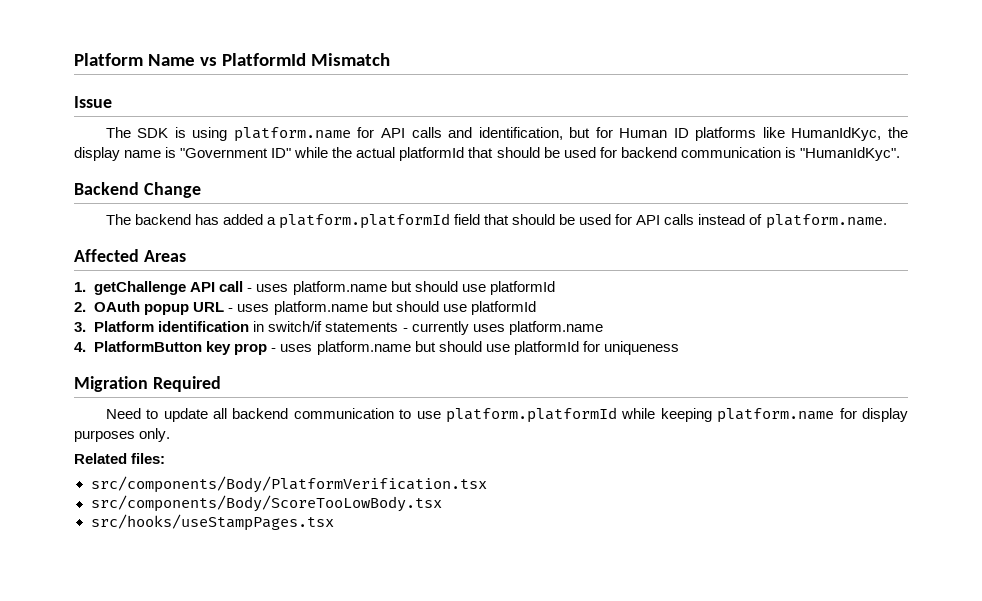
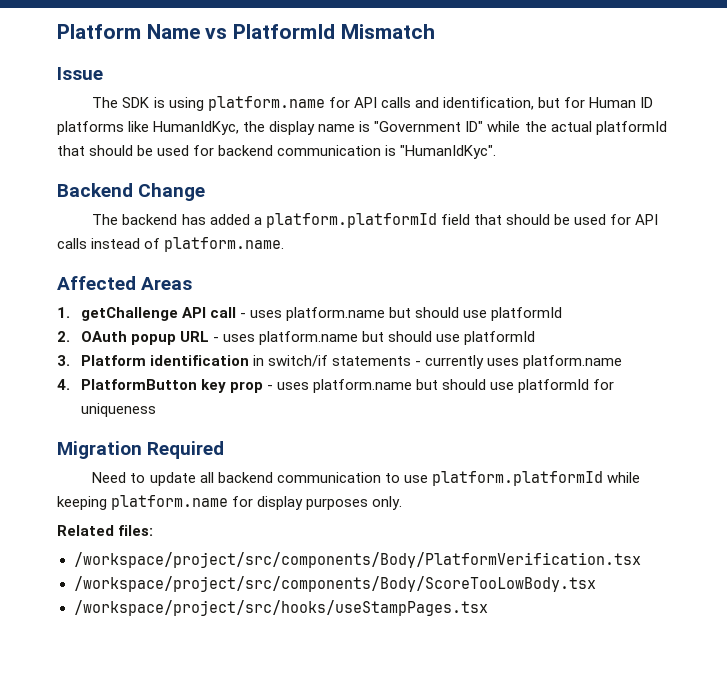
- src/components/Body/PlatformVerification.tsx
- src/components/Body/ScoreTooLowBody.tsx
- src/hooks/useStampPages.tsx
+ /workspace/project/src/components/Body/PlatformVerification.tsx
+ /workspace/project/src/components/Body/ScoreTooLowBody.tsx
+ /workspace/project/src/hooks/useStampPages.tsx

